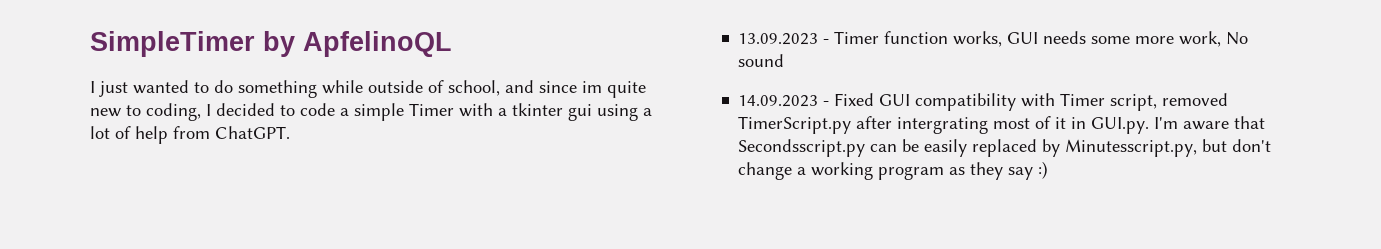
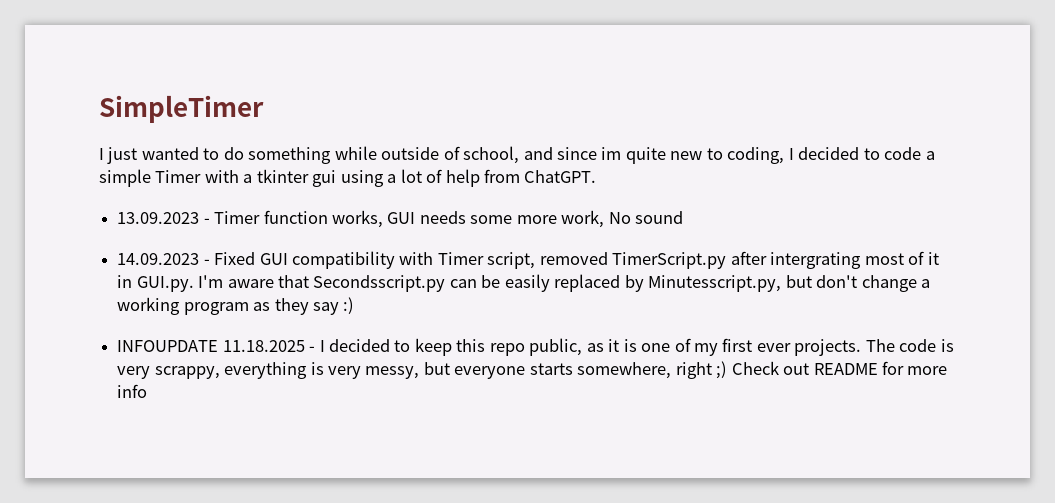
- SimpleTimer by ApfelinoQL
+ SimpleTimer
+ INFOUPDATE 11.18.2025 - I decided to keep this repo public, as it is one of my first ever projects. The code is very scrappy, everything is very messy, but everyone starts somewhere, right ;) Check out README for more info

